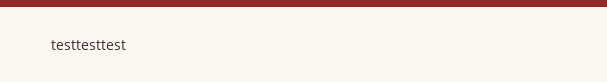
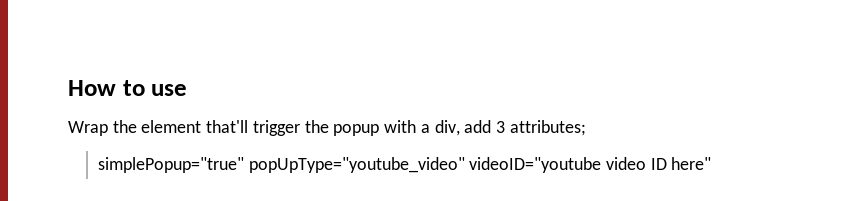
- testtesttest
+ How to use
+ Wrap the element that'll trigger the popup with a div, add 3 attributes;
+ simplePopup="true" popUpType="youtube_video" videoID="youtube video ID here"

